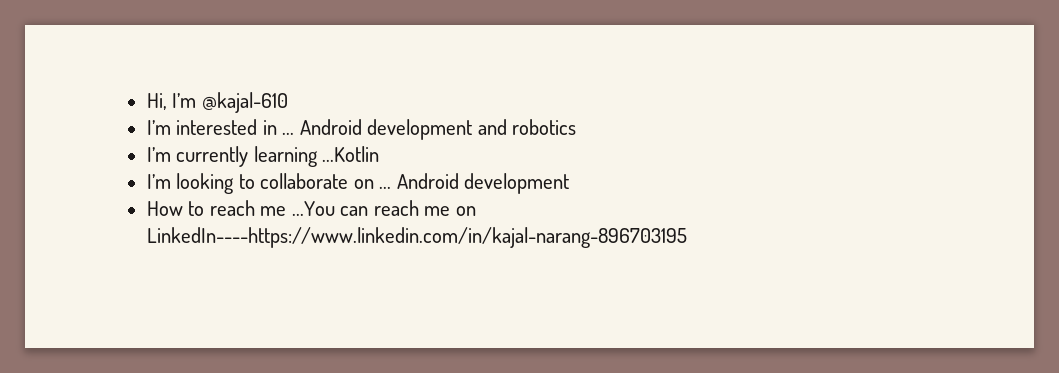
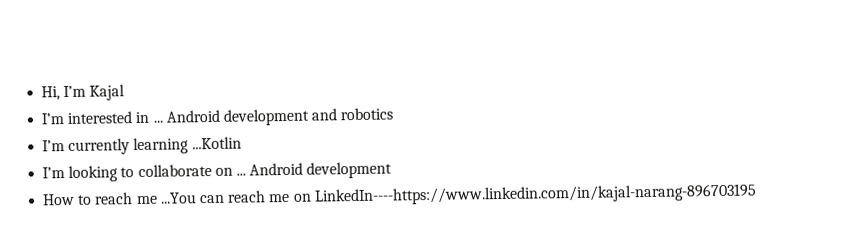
- Hi, I’m @kajal-610
+ Hi, I’m Kajal

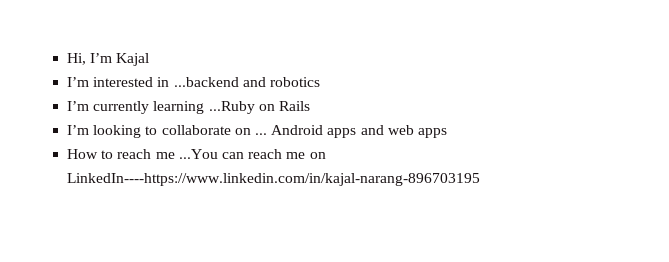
- I’m interested in ... Android development and robotics
+ I’m interested in ...backend and robotics
- I’m currently learning ...Kotlin
+ I’m currently learning ...Ruby on Rails
- I’m looking to collaborate on ... Android development
+ I’m looking to collaborate on ... Android apps and web apps

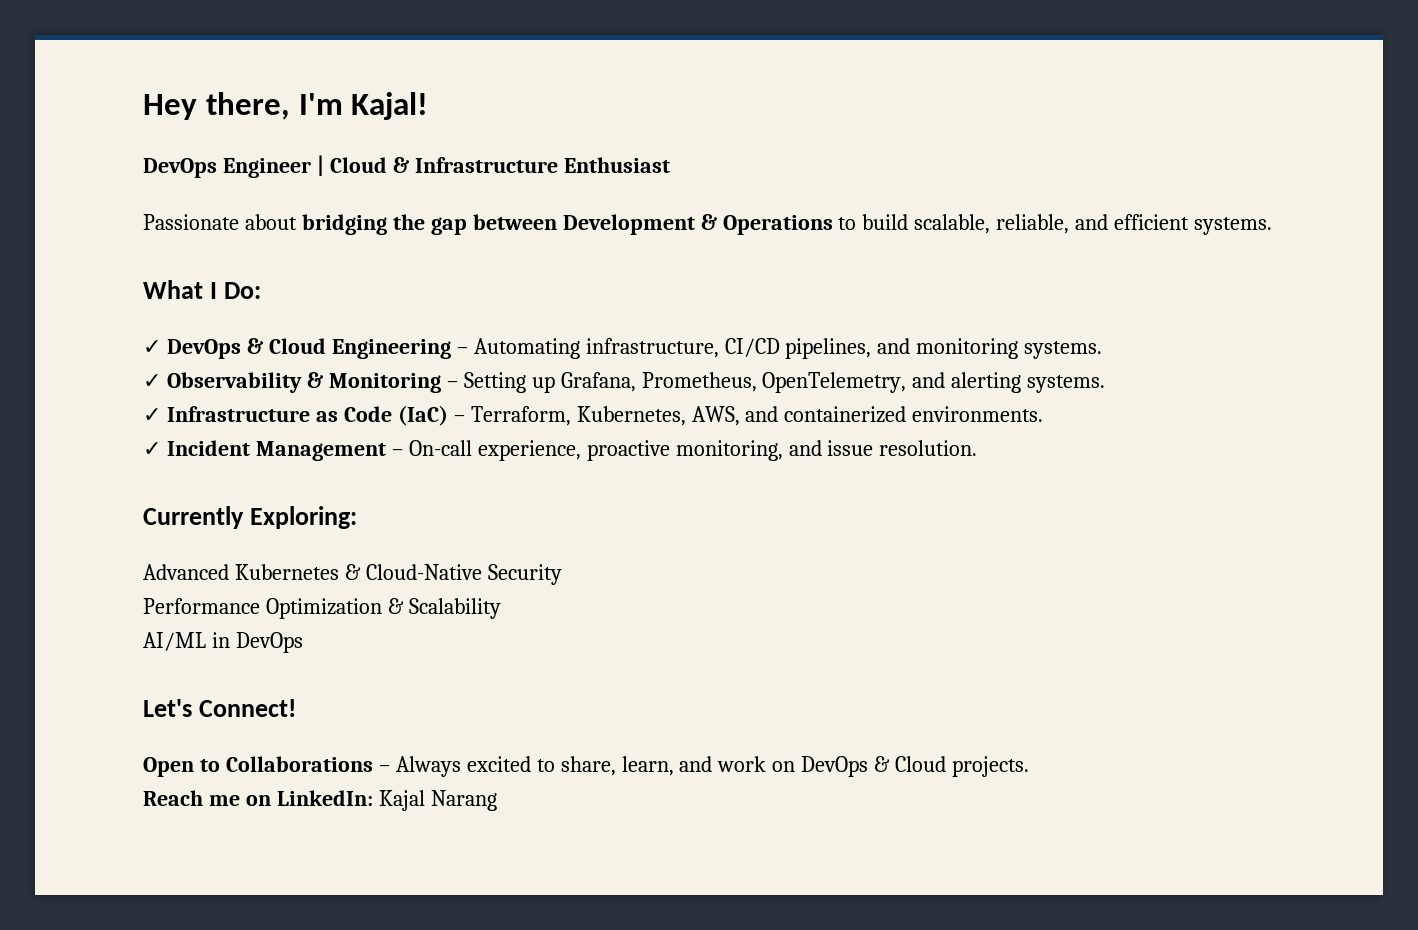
- Hi, I’m Kajal
- I’m interested in ...backend and robotics
- I’m currently learning ...Ruby on Rails
- I’m looking to collaborate on ... Android apps and web apps
- How to reach me ...You can reach me on LinkedIn----https://www.linkedin.com/in/kajal-narang-896703195
+ Hey there, I'm Kajal!
+ DevOps Engineer | Cloud & Infrastructure Enthusiast
+ Passionate about bridging the gap between Development & Operations to build scalable, reliable, and efficient systems.
+ What I Do:
+ ✓ DevOps & Cloud Engineering – Automating infrastructure, CI/CD pipelines, and monitoring systems.
+ ✓ Observability & Monitoring – Setting up Grafana, Prometheus, OpenTelemetry, and alerting systems.
+ ✓ Infrastructure as Code (IaC) – Terraform, Kubernetes, AWS, and containerized environments.
+ ✓ Incident Management – On-call experience, proactive monitoring, and issue resolution.
+ Currently Exploring:
+ Advanced Kubernetes & Cloud-Native Security
+ Performance Optimization & Scalability
+ AI/ML in DevOps
+ Let's Connect!
+ Open to Collaborations – Always excited to share, learn, and work on DevOps & Cloud projects.
+ Reach me on LinkedIn: Kajal Narang

